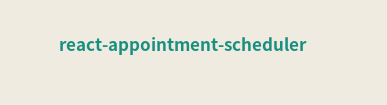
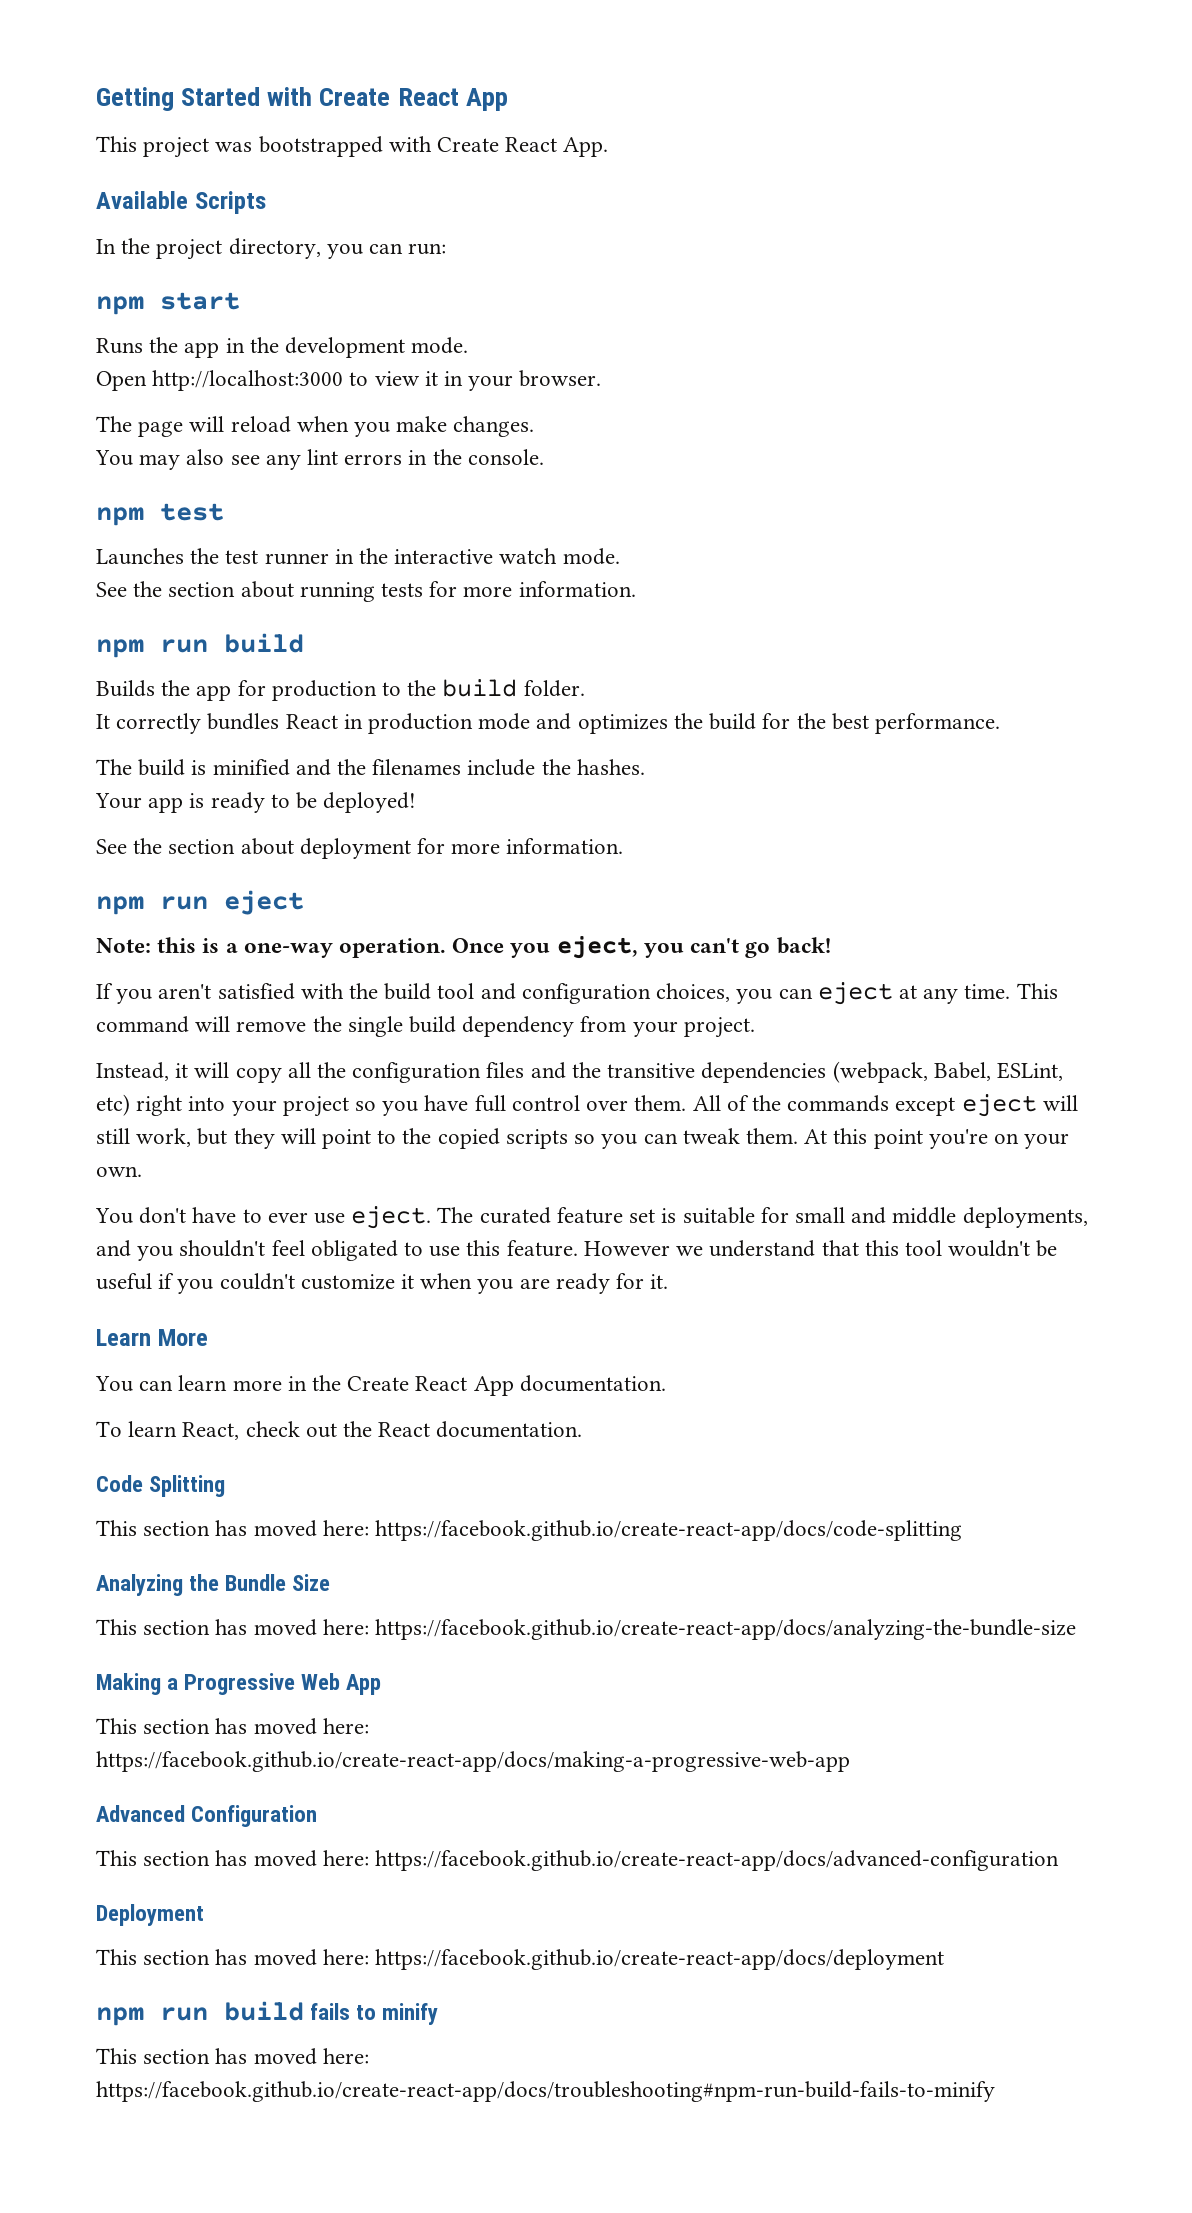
- react-appointment-scheduler
+ Getting Started with Create React App
+ This project was bootstrapped with Create React App.
+ Available Scripts
+ In the project directory, you can run:
+ npm start
+ Runs the app in the development mode.
+ Open http://localhost:3000 to view it in your browser.
+ The page will reload when you make changes.
+ You may also see any lint errors in the console.
+ npm test
+ Launches the test runner in the interactive watch mode.
+ See the section about running tests for more information.
+ npm run build
+ Builds the app for production to the build folder.
+ It correctly bundles React in production mode and optimizes the build for the best performance.
+ The build is minified and the filenames include the hashes.
+ Your app is ready to be deployed!
+ See the section about deployment for more information.
+ npm run eject
+ Note: this is a one-way operation. Once you eject, you can't go back!
+ If you aren't satisfied with the build tool and configuration choices, you can eject at any time. This command will remove the single build dependency from your project.
+ Instead, it will copy all the configuration files and the transitive dependencies (webpack, Babel, ESLint, etc) right into your project so you have full control over them. All of the commands except eject will still work, but they will point to the copied scripts so you can tweak them. At this point you're on your own.
+ You don't have to ever use eject. The curated feature set is suitable for small and middle deployments, and you shouldn't feel obligated to use this feature. However we understand that this tool wouldn't be useful if you couldn't customize it when you are ready for it.
+ Learn More
+ You can learn more in the Create React App documentation.
+ To learn React, check out the React documentation.
+ Code Splitting
+ This section has moved here: https://facebook.github.io/create-react-app/docs/code-splitting
+ Analyzing the Bundle Size
+ This section has moved here: https://facebook.github.io/create-react-app/docs/analyzing-the-bundle-size
+ Making a Progressive Web App
+ This section has moved here: https://facebook.github.io/create-react-app/docs/making-a-progressive-web-app
+ Advanced Configuration
+ This section has moved here: https://facebook.github.io/create-react-app/docs/advanced-configuration
+ Deployment
+ This section has moved here: https://facebook.github.io/create-react-app/docs/deployment
+ npm run build fails to minify
+ This section has moved here: https://facebook.github.io/create-react-app/docs/troubleshooting#npm-run-build-fails-to-minify

